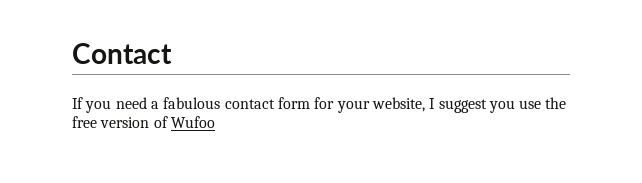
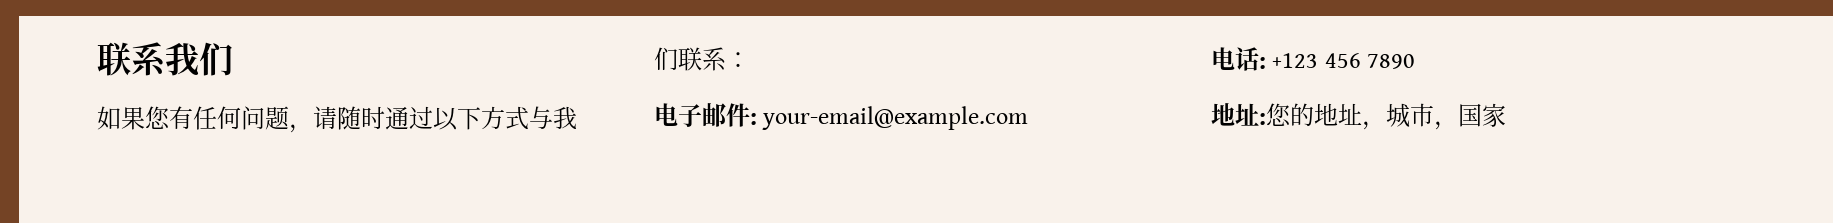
- Contact
- If you need a fabulous contact form for your website, I suggest you use the free version of Wufoo
+ 联系我们
+ 如果您有任何问题，请随时通过以下方式与我们联系：
+ 电子邮件: your-email@example.com
+ 电话: +123 456 7890
+ 地址:您的地址，城市，国家

